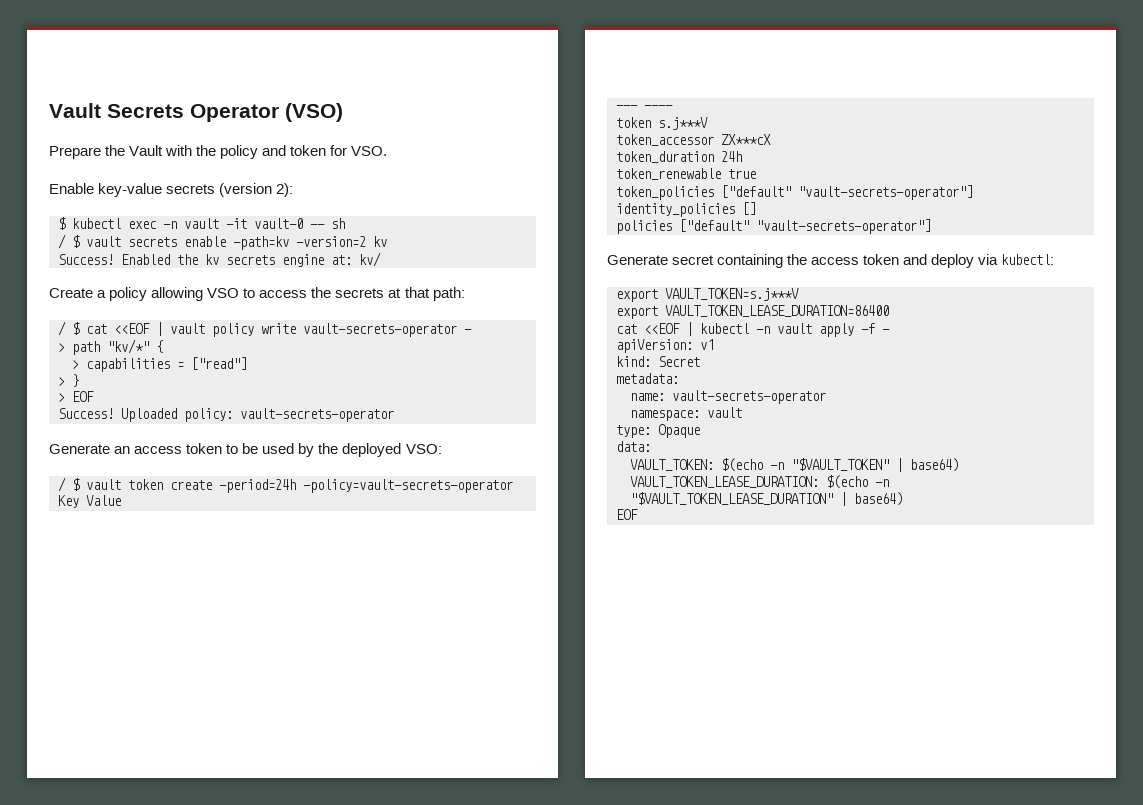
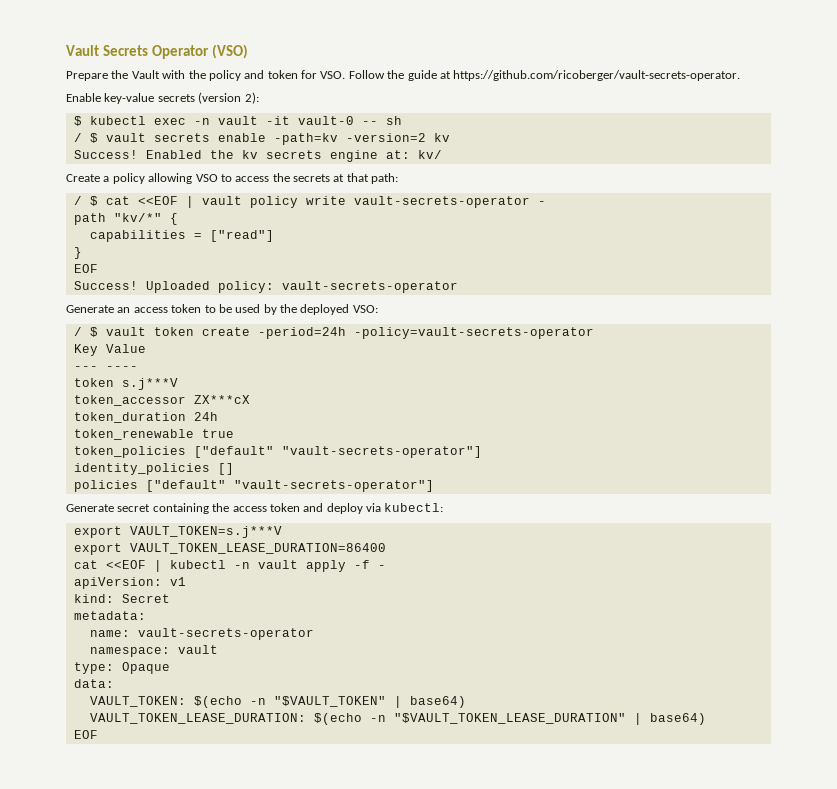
- Prepare the Vault with the policy and token for VSO.
+ Prepare the Vault with the policy and token for VSO. Follow the guide at https://github.com/ricoberger/vault-secrets-operator.
- > path "kv/*" {
+ path "kv/*" {
- > capabilities = ["read"]
+ capabilities = ["read"]
- > }
- > EOF
+ }
+ EOF

